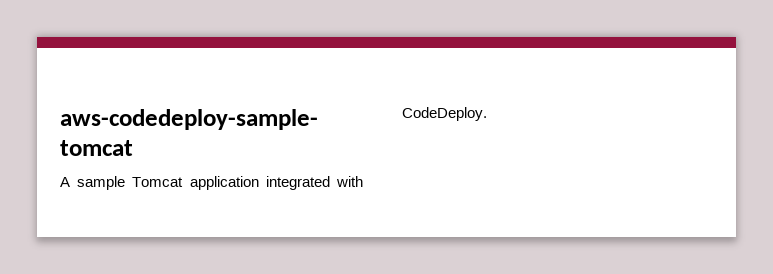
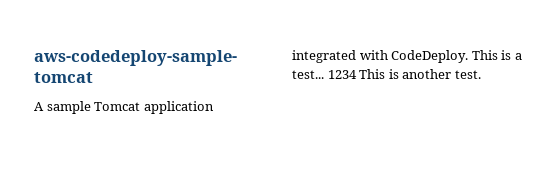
+ This is a test... 1234 This is another test.

